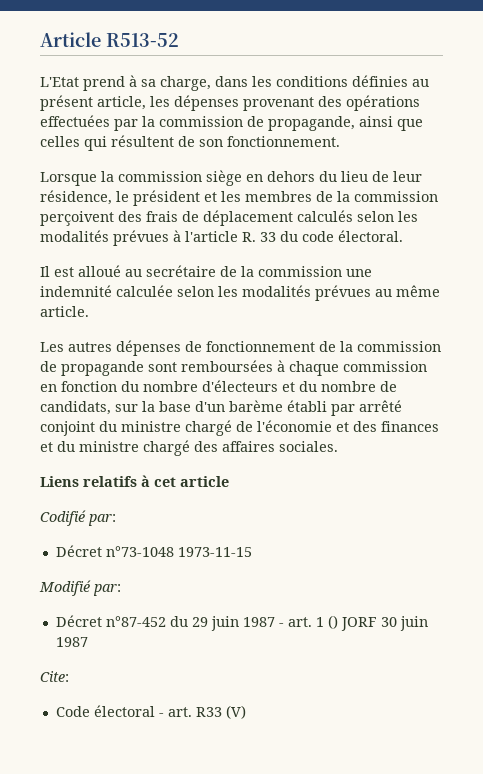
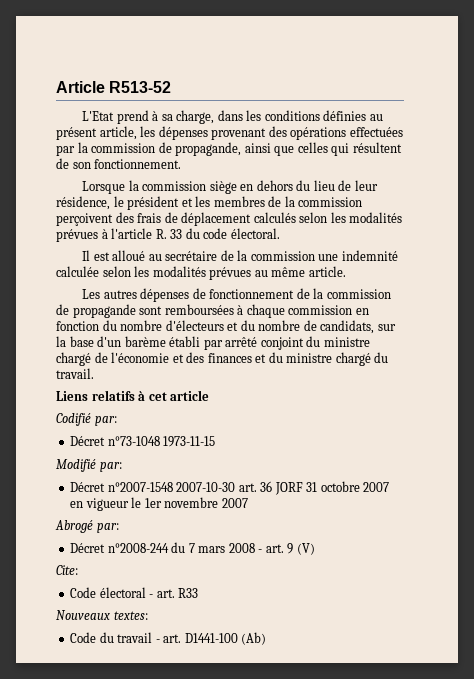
- Les autres dépenses de fonctionnement de la commission de propagande sont remboursées à chaque commission en fonction du nombre d'électeurs et du nombre de candidats, sur la base d'un barème établi par arrêté conjoint du ministre chargé de l'économie et des finances et du ministre chargé des affaires sociales.
+ Les autres dépenses de fonctionnement de la commission de propagande sont remboursées à chaque commission en fonction du nombre d'électeurs et du nombre de candidats, sur la base d'un barème établi par arrêté conjoint du ministre chargé de l'économie et des finances et du ministre chargé du travail.
- Décret n°87-452 du 29 juin 1987 - art. 1 () JORF 30 juin 1987
+ Décret n°2007-1548 2007-10-30 art. 36 JORF 31 octobre 2007 en vigueur le 1er novembre 2007
+ Abrogé par:
+ Décret n°2008-244 du 7 mars 2008 - art. 9 (V)
- Code électoral - art. R33 (V)
+ Code électoral - art. R33
+ Nouveaux textes:
+ Code du travail - art. D1441-100 (Ab)

